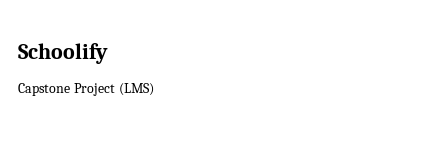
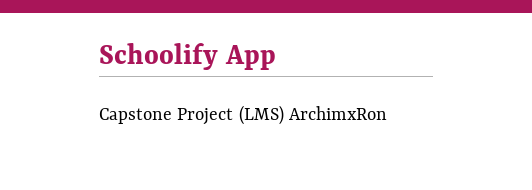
- Schoolify
+ Schoolify App
- Capstone Project (LMS)
+ Capstone Project (LMS) ArchimxRon

